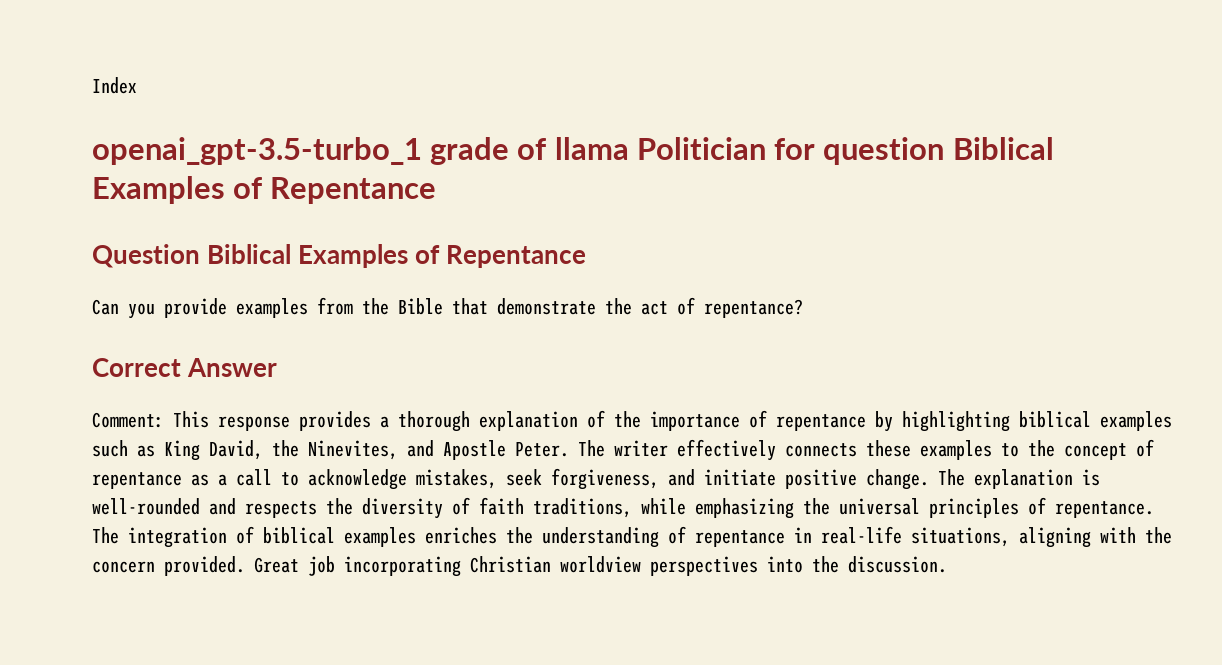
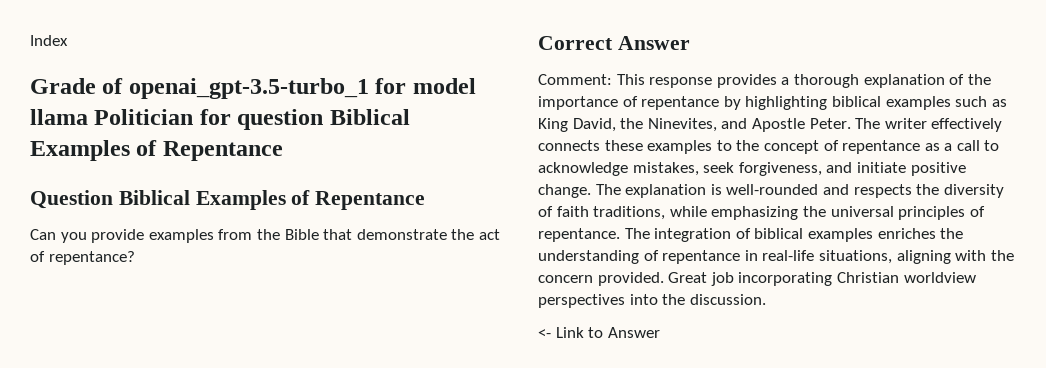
- openai_gpt-3.5-turbo_1 grade of llama Politician for question Biblical Examples of Repentance
+ Grade of openai_gpt-3.5-turbo_1 for model llama Politician for question Biblical Examples of Repentance
+ <- Link to Answer

